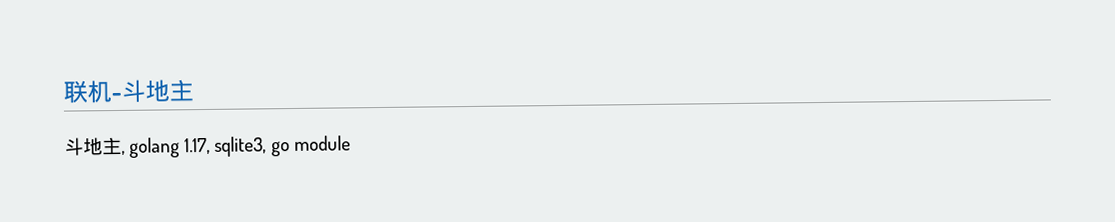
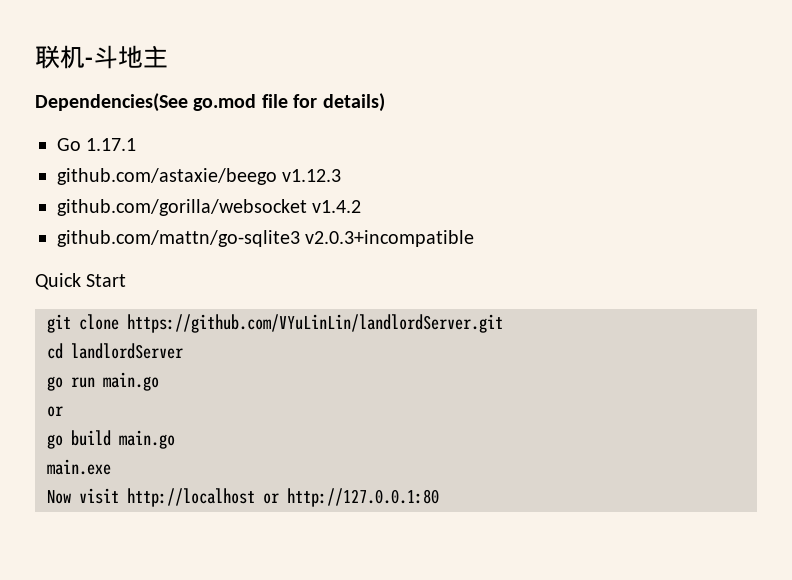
- 斗地主, golang 1.17, sqlite3, go module
+ Dependencies(See go.mod file for details)
+ Go 1.17.1
+ github.com/astaxie/beego v1.12.3
+ github.com/gorilla/websocket v1.4.2
+ github.com/mattn/go-sqlite3 v2.0.3+incompatible
+ Quick Start
+ git clone https://github.com/VYuLinLin/landlordServer.git
+ cd landlordServer
+ go run main.go
+ or
+ go build main.go
+ main.exe
+ Now visit http://localhost or http://127.0.0.1:80

